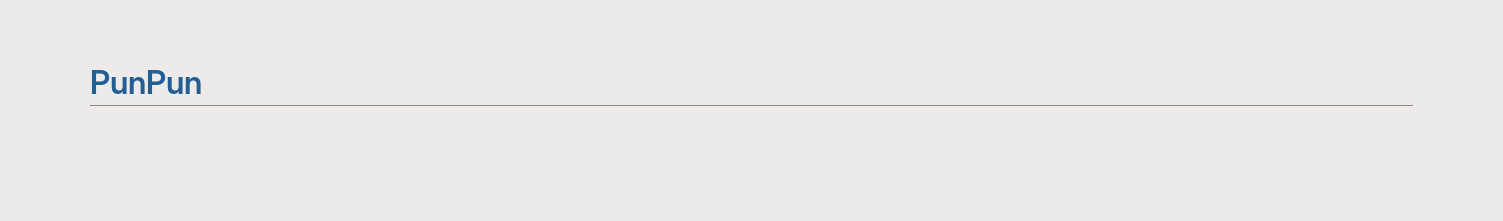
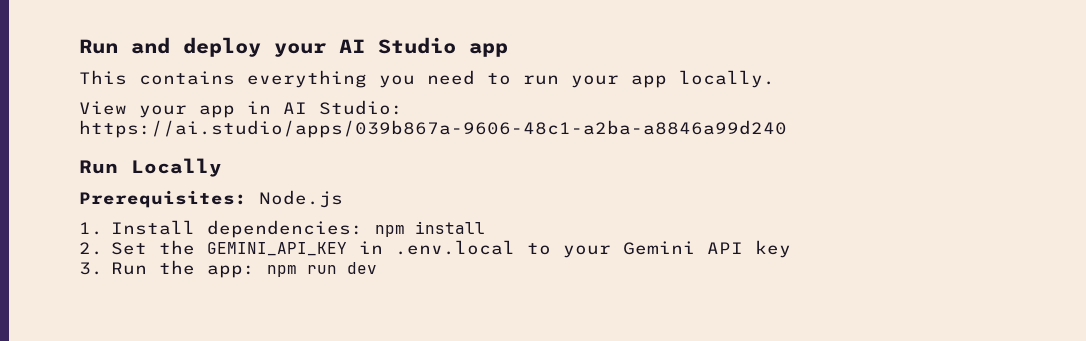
- PunPun
+ Run and deploy your AI Studio app
+ This contains everything you need to run your app locally.
+ View your app in AI Studio: https://ai.studio/apps/039b867a-9606-48c1-a2ba-a8846a99d240
+ Run Locally
+ Prerequisites: Node.js
+ 1. Install dependencies: npm install
+ 2. Set the GEMINI_API_KEY in .env.local to your Gemini API key
+ 3. Run the app: npm run dev

